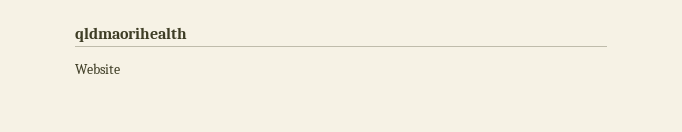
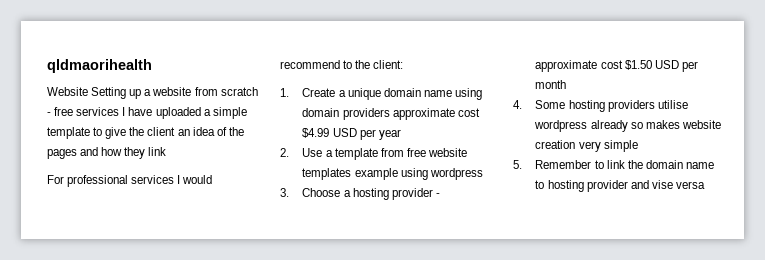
- Website
+ Website Setting up a website from scratch - free services I have uploaded a simple template to give the client an idea of the pages and how they link
+ For professional services I would recommend to the client:
+ 1. Create a unique domain name using domain providers approximate cost $4.99 USD per year
+ 2. Use a template from free website templates example using wordpress
+ 3. Choose a hosting provider - approximate cost $1.50 USD per month
+ 4. Some hosting providers utilise wordpress already so makes website creation very simple
+ 5. Remember to link the domain name to hosting provider and vise versa

